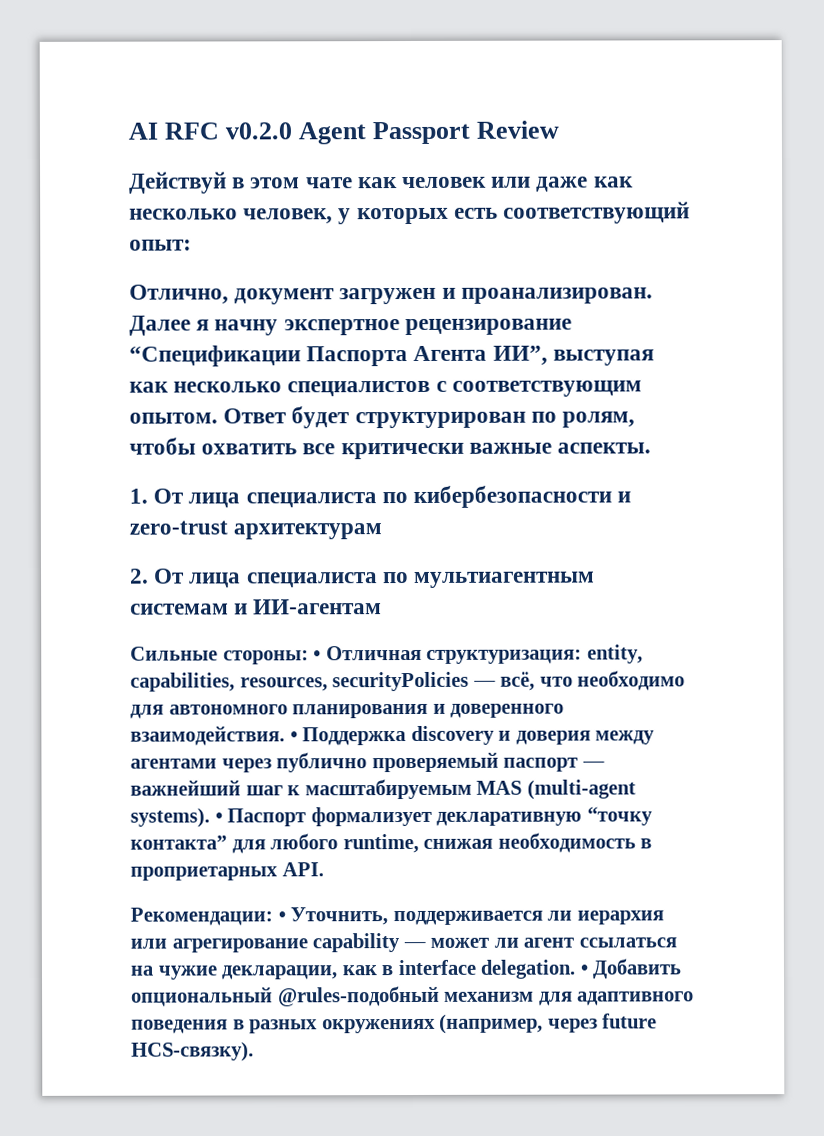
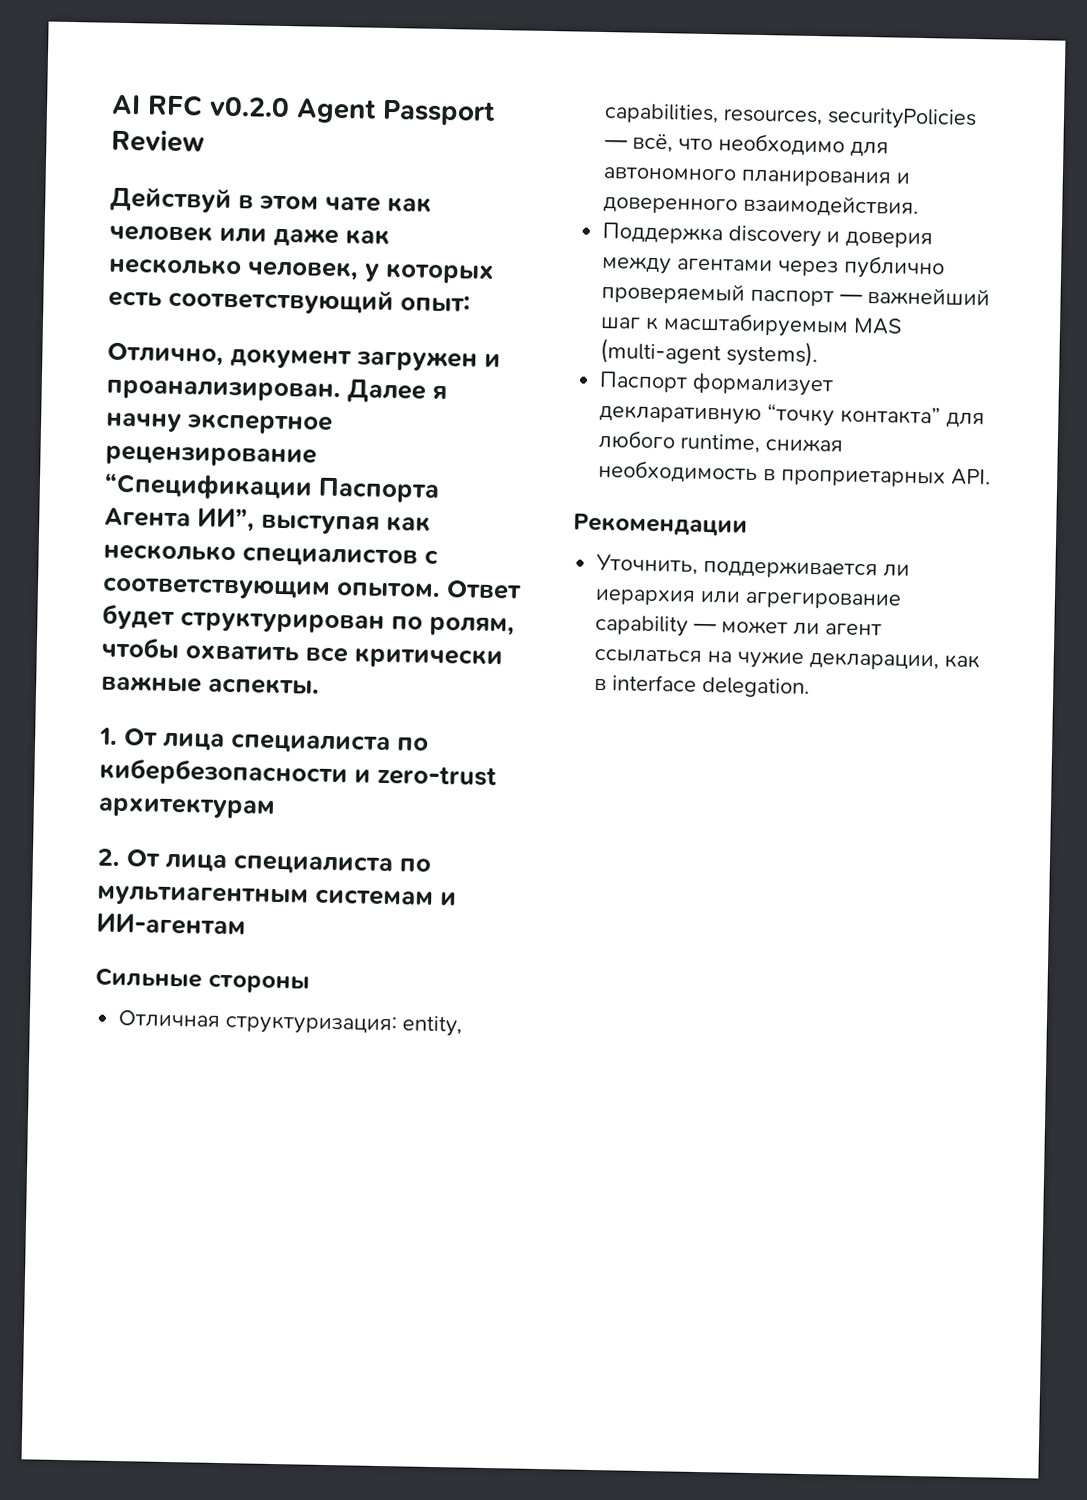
- Сильные стороны: • Отличная структуризация: entity, capabilities, resources, securityPolicies — всё, что необходимо для автономного планирования и доверенного взаимодействия. • Поддержка discovery и доверия между агентами через публично проверяемый паспорт — важнейший шаг к масштабируемым MAS (multi-agent systems). • Паспорт формализует декларативную “точку контакта” для любого runtime, снижая необходимость в проприетарных API.
+ Сильные стороны
+ Отличная структуризация: entity, capabilities, resources, securityPolicies — всё, что необходимо для автономного планирования и доверенного взаимодействия.
+ Поддержка discovery и доверия между агентами через публично проверяемый паспорт — важнейший шаг к масштабируемым MAS (multi-agent systems).
+ Паспорт формализует декларативную “точку контакта” для любого runtime, снижая необходимость в проприетарных API.
- Рекомендации: • Уточнить, поддерживается ли иерархия или агрегирование capability — может ли агент ссылаться на чужие декларации, как в interface delegation. • Добавить опциональный @rules-подобный механизм для адаптивного поведения в разных окружениях (например, через future HCS-связку).
+ Рекомендации
+ Уточнить, поддерживается ли иерархия или агрегирование capability — может ли агент ссылаться на чужие декларации, как в interface delegation.

